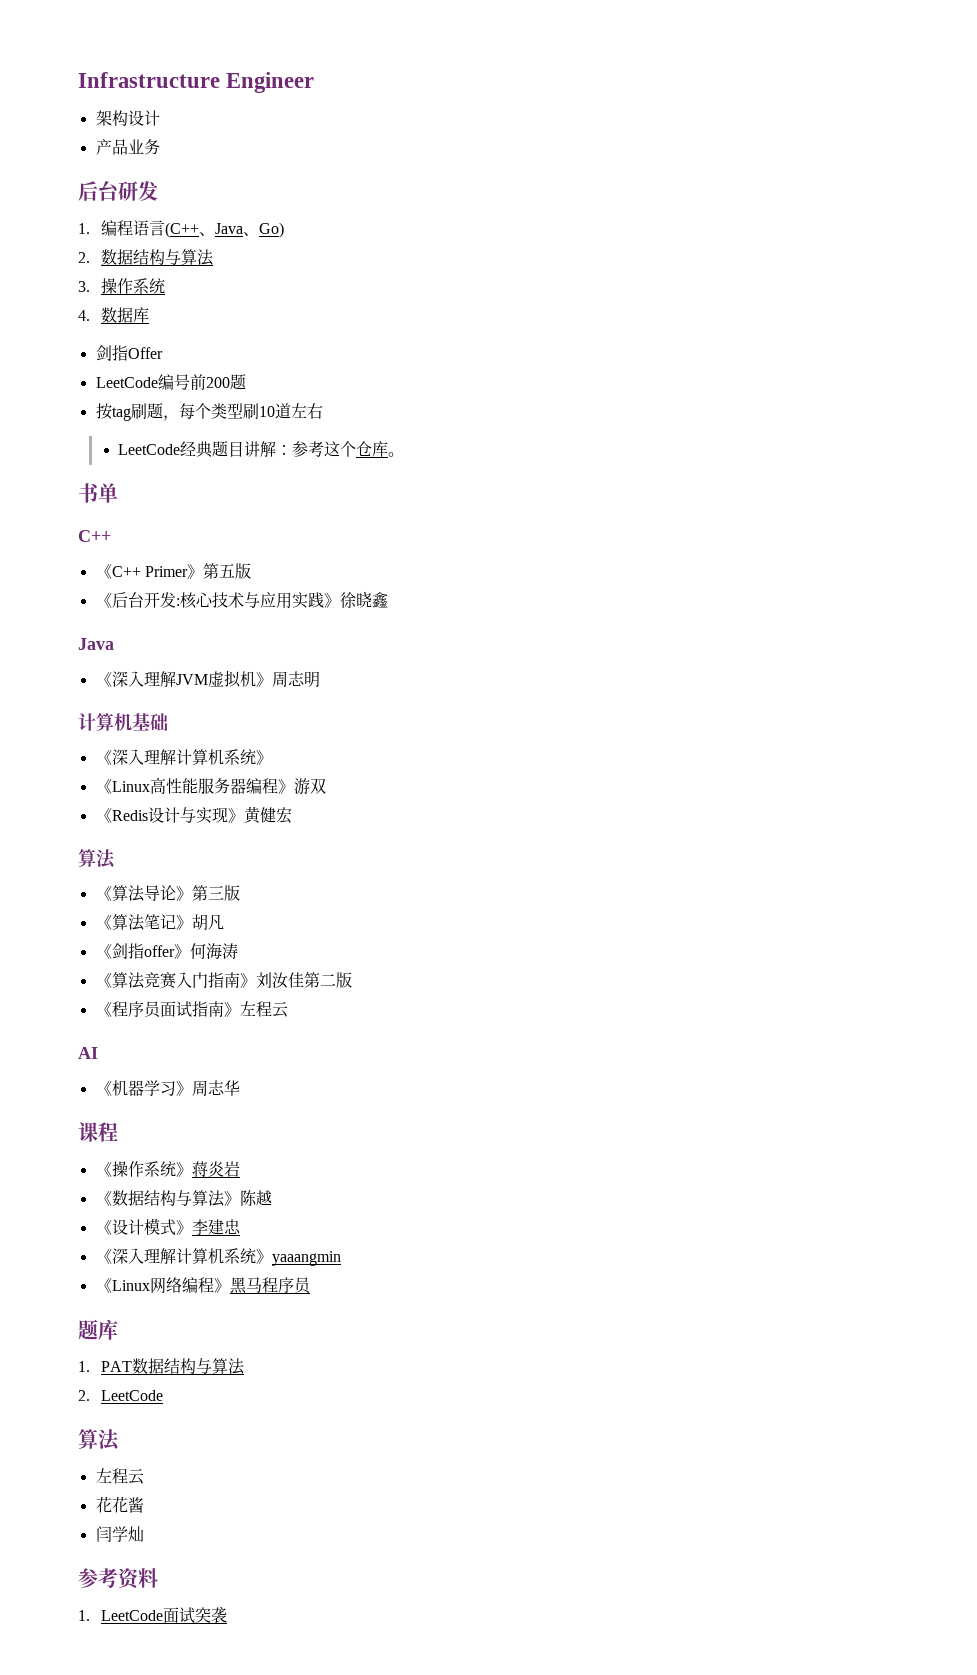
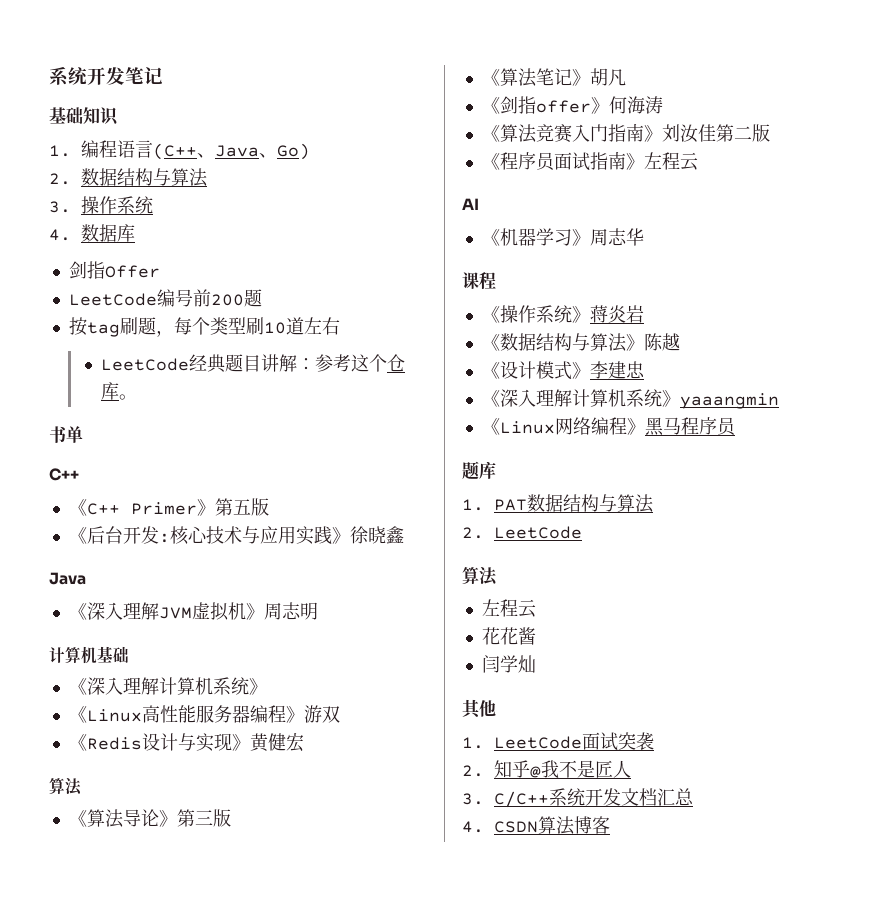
- Infrastructure Engineer
- 架构设计
- 产品业务
- 后台研发
+ 系统开发笔记
+ 基础知识
- 参考资料
+ 其他
+ 2.知乎@我不是匠人
+ 3. C/C++系统开发文档汇总
+ 4. CSDN算法博客

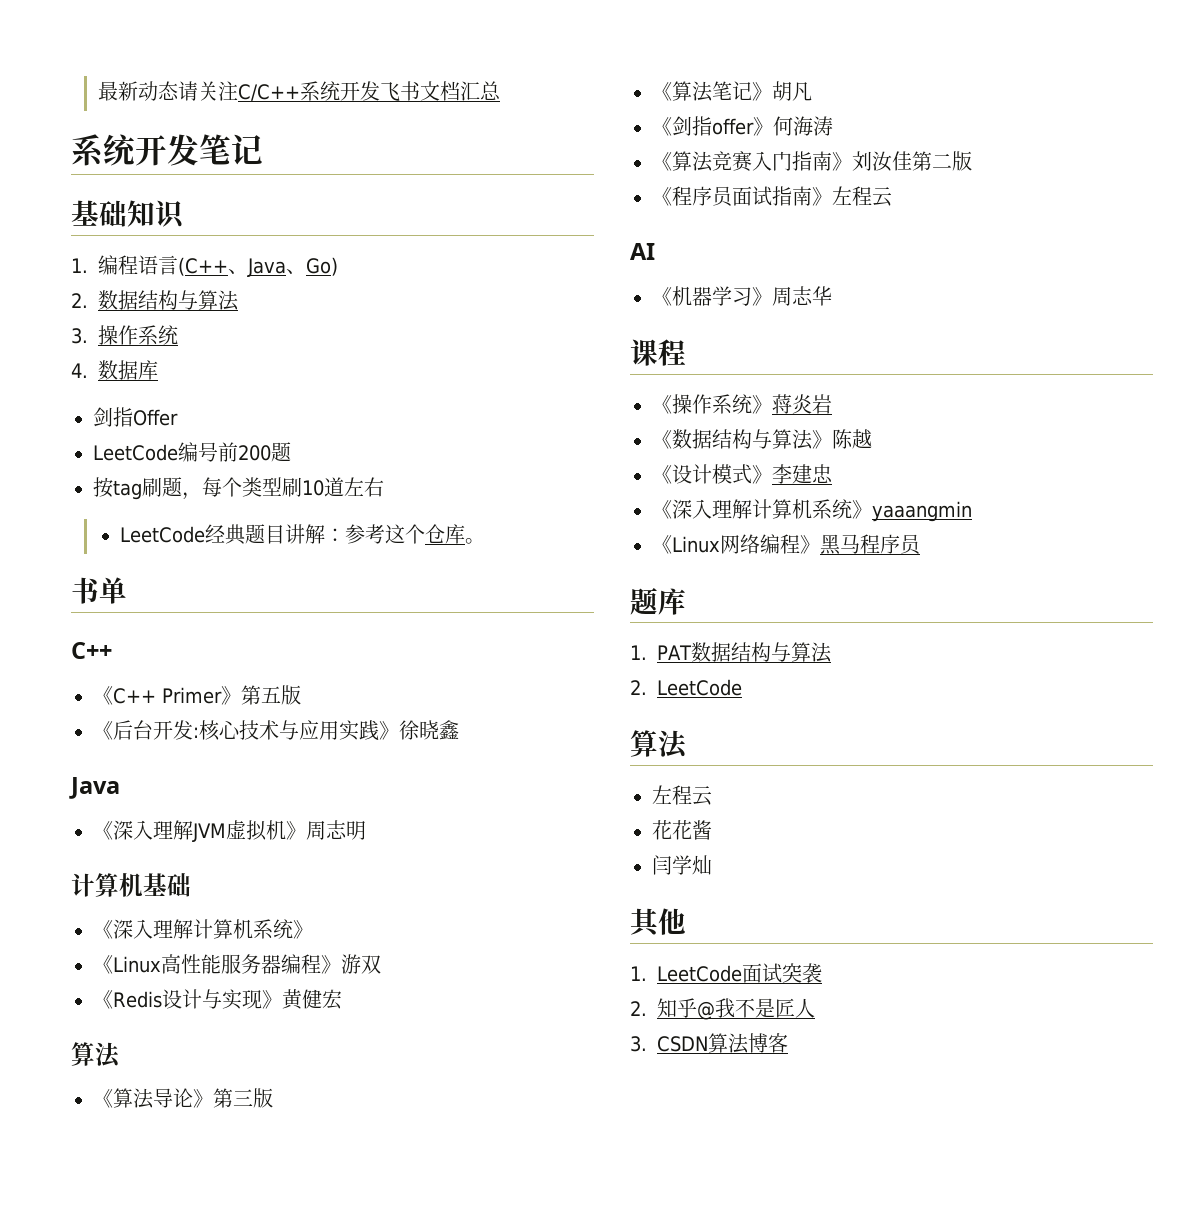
+ 最新动态请关注C/C++系统开发飞书文档汇总
- 3. C/C++系统开发文档汇总
- 4. CSDN算法博客
+ 3. CSDN算法博客

